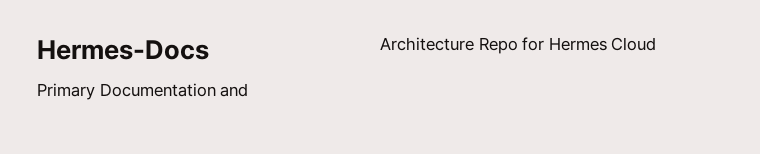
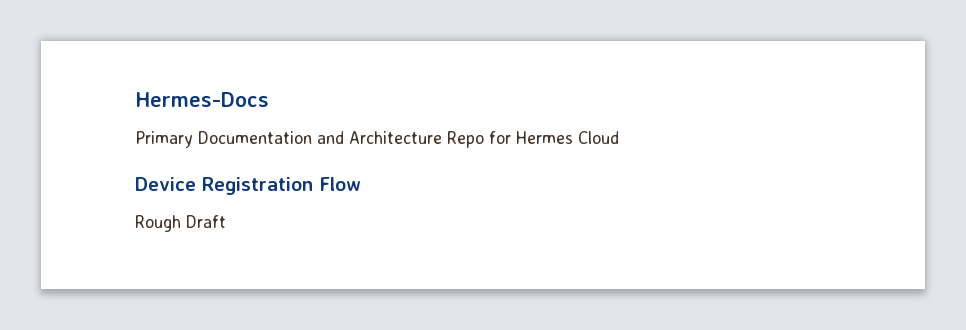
+ Device Registration Flow
+ Rough Draft

